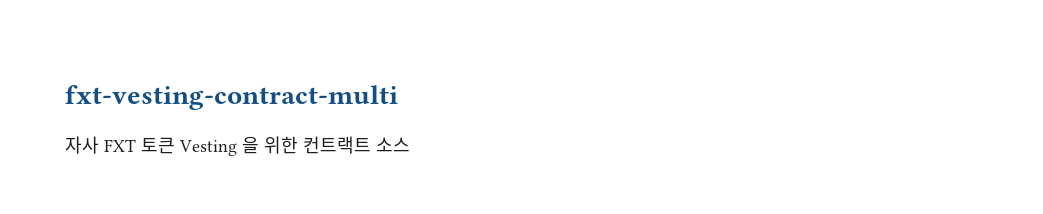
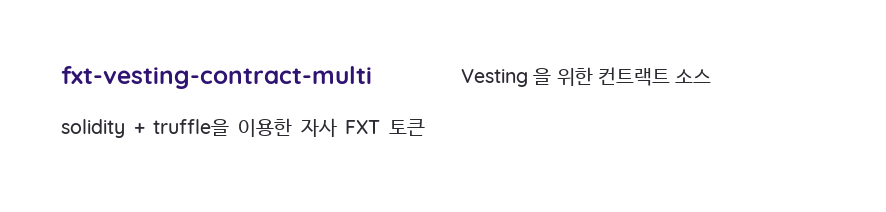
- 자사 FXT 토큰 Vesting 을 위한 컨트랙트 소스
+ solidity + truffle을 이용한 자사 FXT 토큰 Vesting 을 위한 컨트랙트 소스

